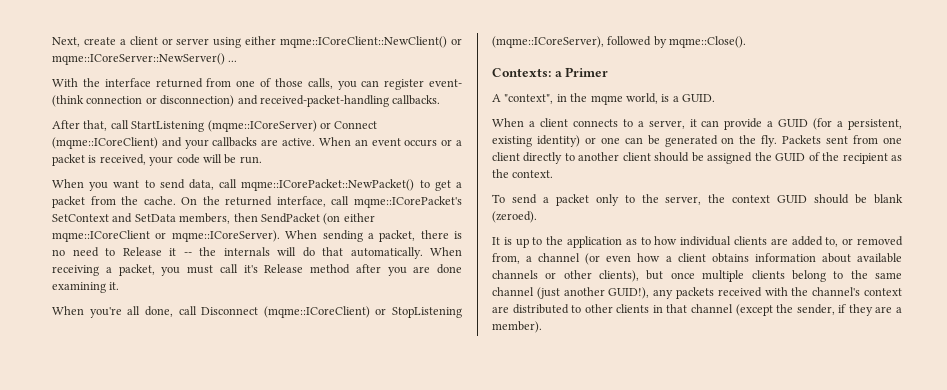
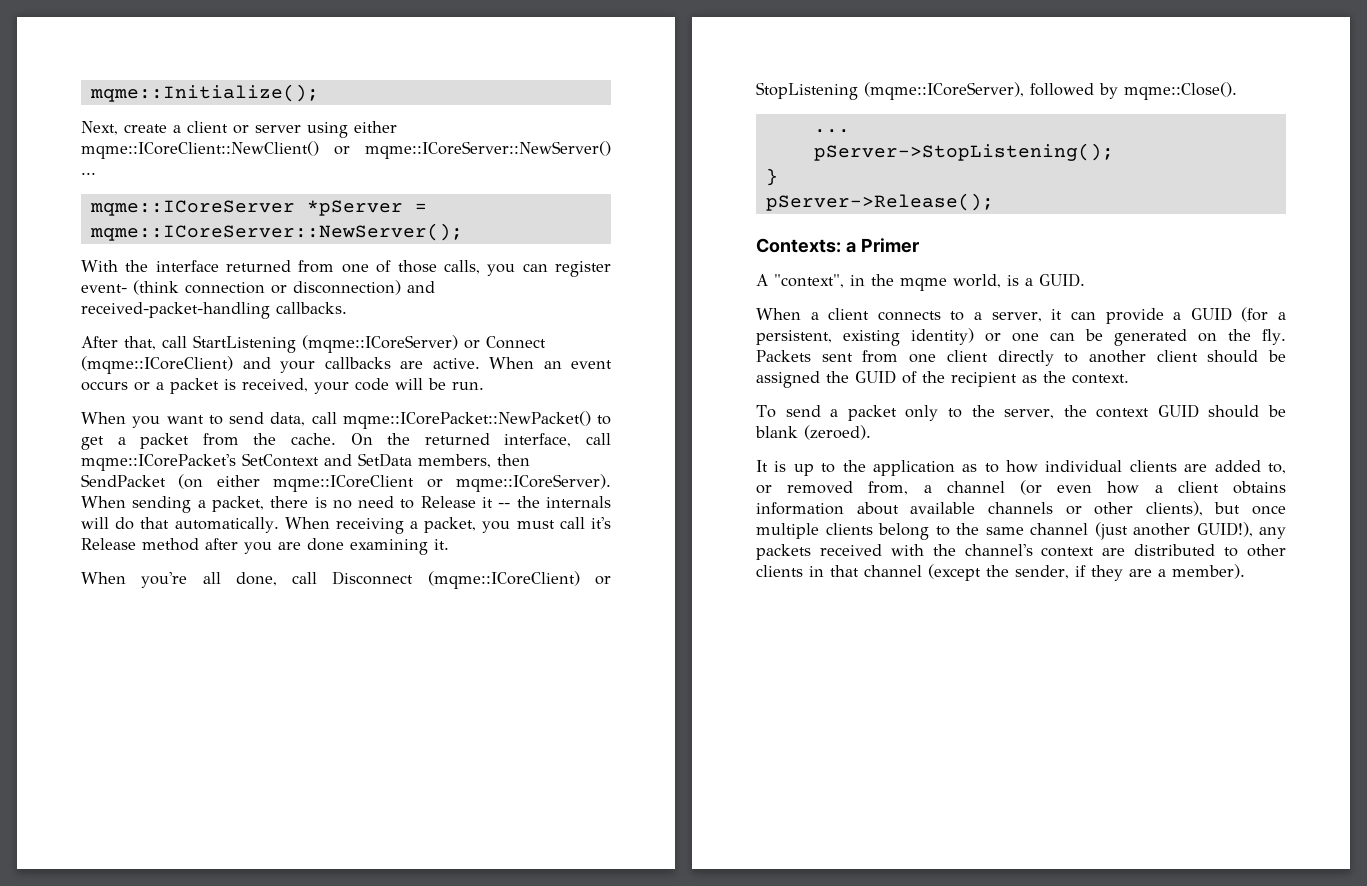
+ mqme::Initialize();
+ mqme::ICoreServer *pServer = mqme::ICoreServer::NewServer();
  When you're all done, call Disconnect (mqme::ICoreClient) or StopListening (mqme::ICoreServer), followed by mqme::Close().
+ ...
+ pServer->StopListening();
+ }
+ pServer->Release();

